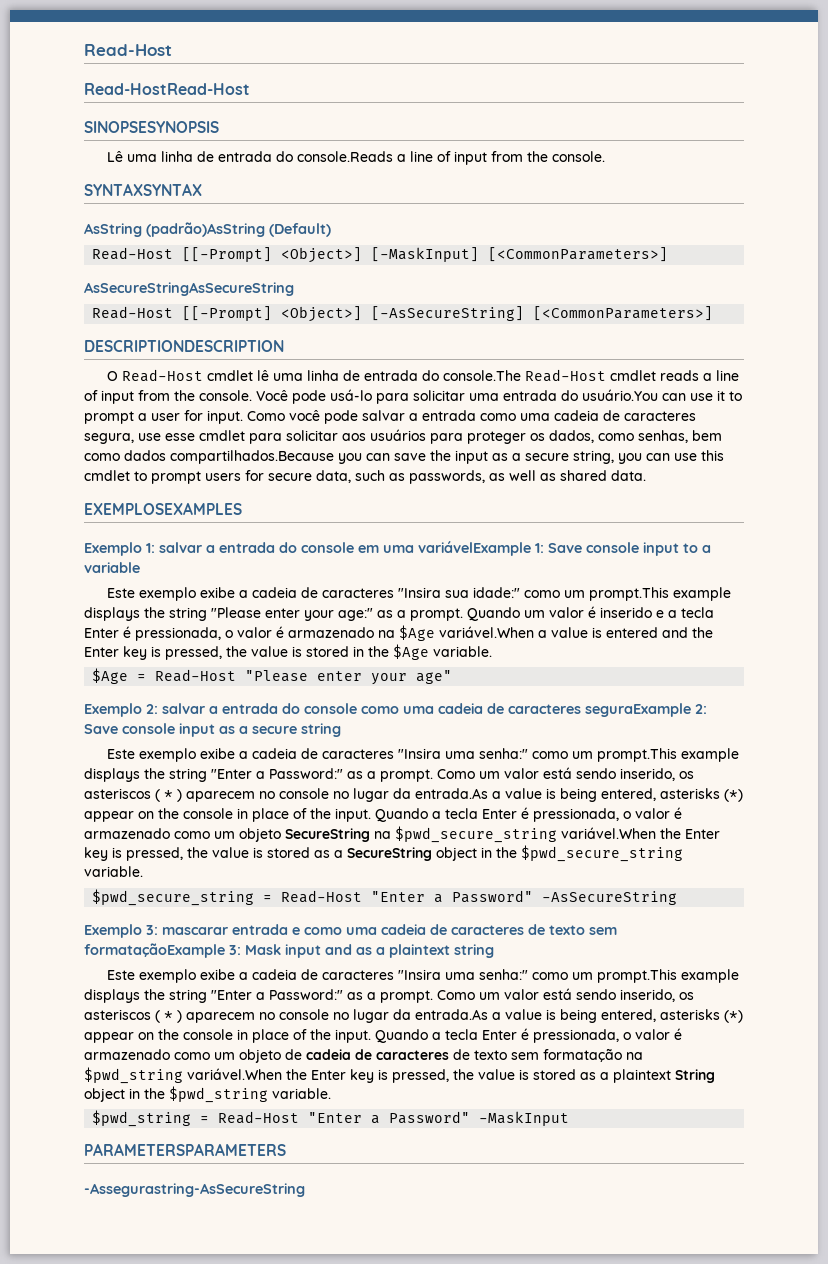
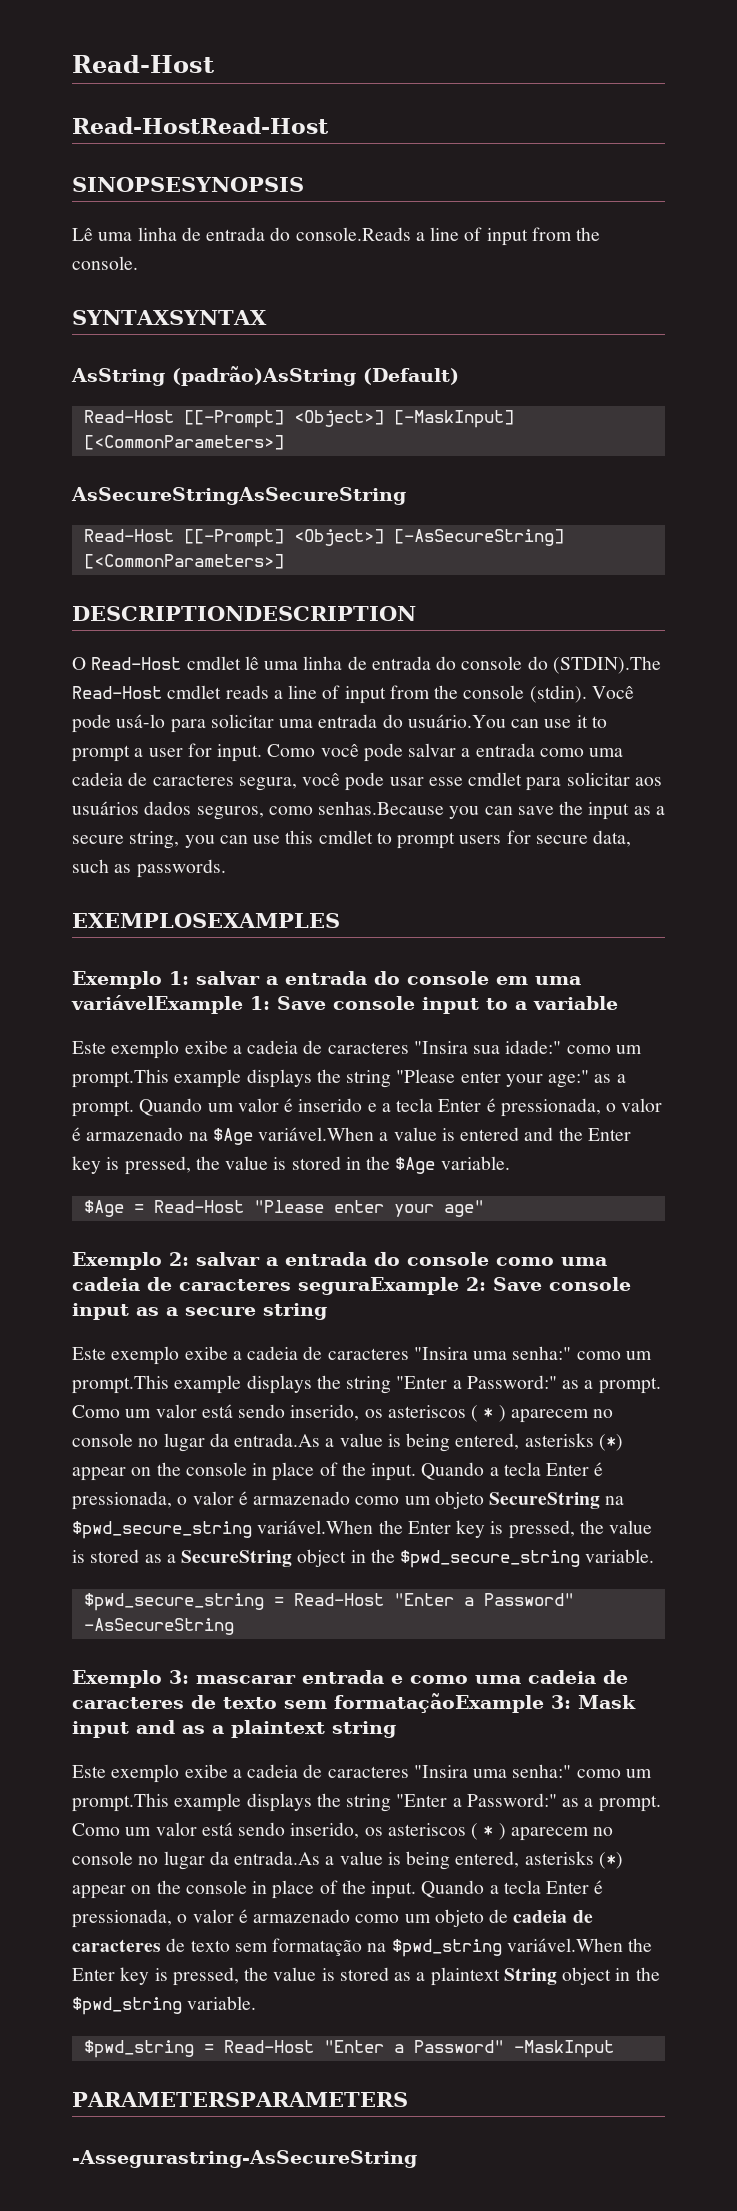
- O Read-Host cmdlet lê uma linha de entrada do console.The Read-Host cmdlet reads a line of input from the console.
+ O Read-Host cmdlet lê uma linha de entrada do console do (STDIN).The Read-Host cmdlet reads a line of input from the console (stdin).
- Como você pode salvar a entrada como uma cadeia de caracteres segura, use esse cmdlet para solicitar aos usuários para proteger os dados, como senhas, bem como dados compartilhados.Because you can save the input as a secure string, you can use this cmdlet to prompt users for secure data, such as passwords, as well as shared data.
+ Como você pode salvar a entrada como uma cadeia de caracteres segura, você pode usar esse cmdlet para solicitar aos usuários dados seguros, como senhas.Because you can save the input as a secure string, you can use this cmdlet to prompt users for secure data, such as passwords.

